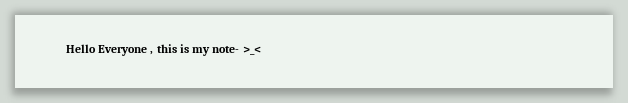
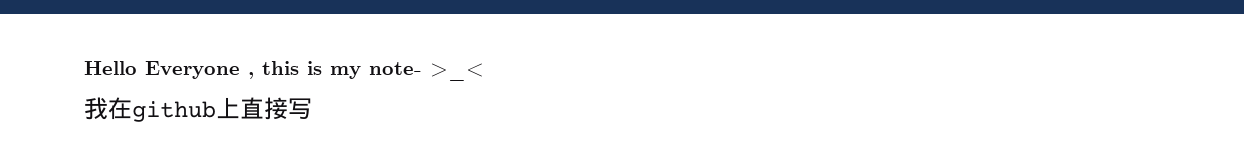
+ 我在github上直接写

